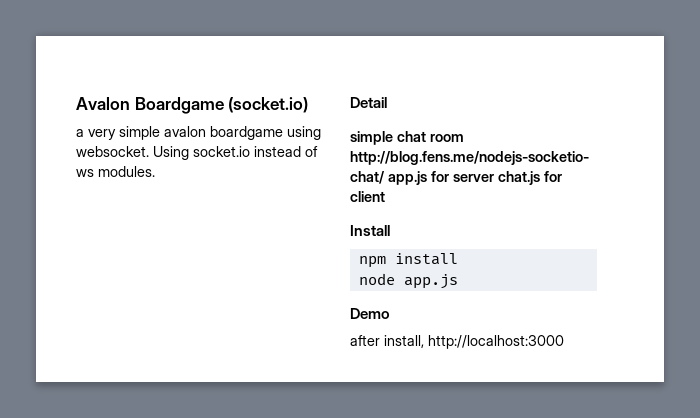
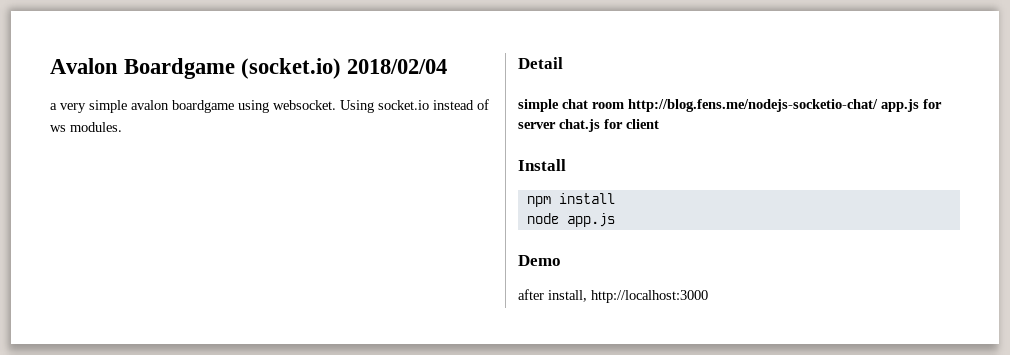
- Avalon Boardgame (socket.io)
+ Avalon Boardgame (socket.io) 2018/02/04

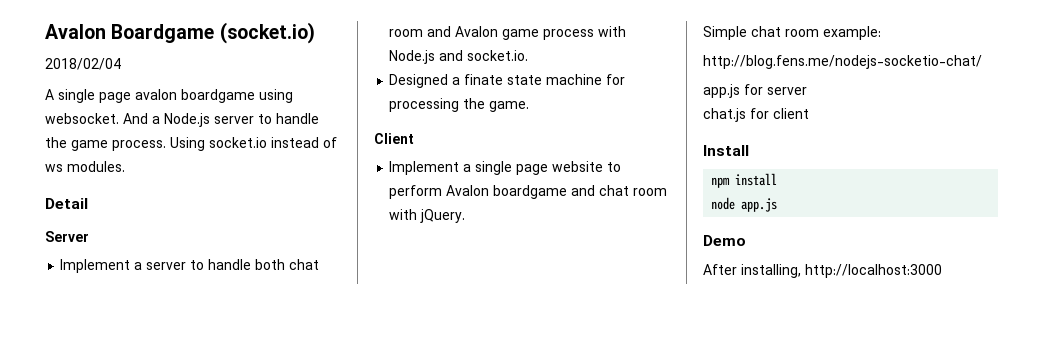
- Avalon Boardgame (socket.io) 2018/02/04
+ Avalon Boardgame (socket.io)
+ 2018/02/04
- a very simple avalon boardgame using websocket.
+ A single page avalon boardgame using websocket.
+ And a Node.js server to handle the game process.
- simple chat room http://blog.fens.me/nodejs-socketio-chat/ app.js for server chat.js for client
+ Server
+ Implement a server to handle both chat room and Avalon game process with Node.js and socket.io.
+ Designed a finate state machine for processing the game.
+ Client
+ Implement a single page website to perform Avalon boardgame and chat room with jQuery.
+ Simple chat room example:
+ http://blog.fens.me/nodejs-socketio-chat/
+ app.js for server
+ chat.js for client
- after install, http://localhost:3000
+ After installing, http://localhost:3000

